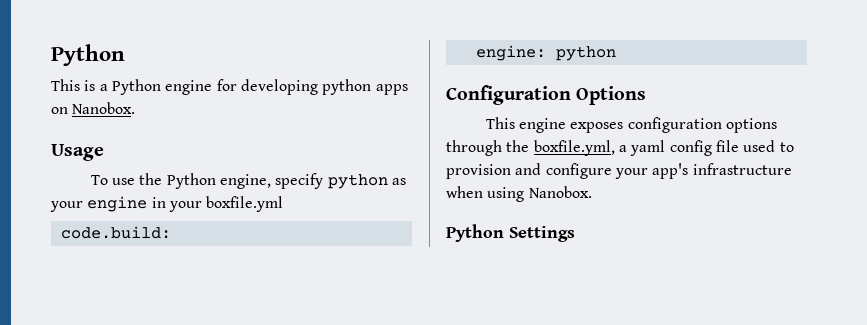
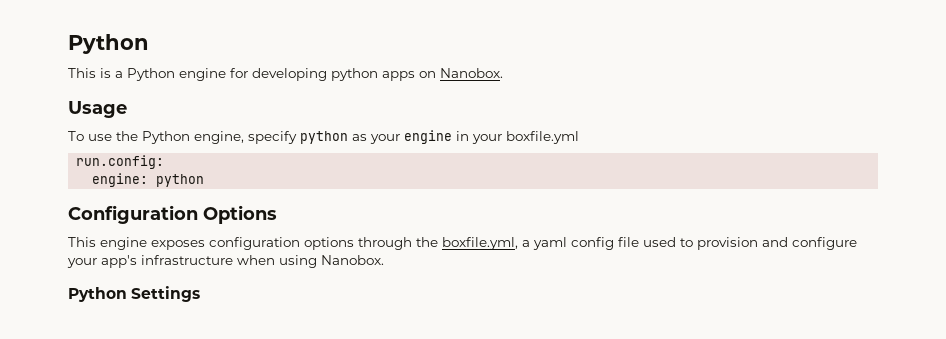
- code.build:
+ run.config:

